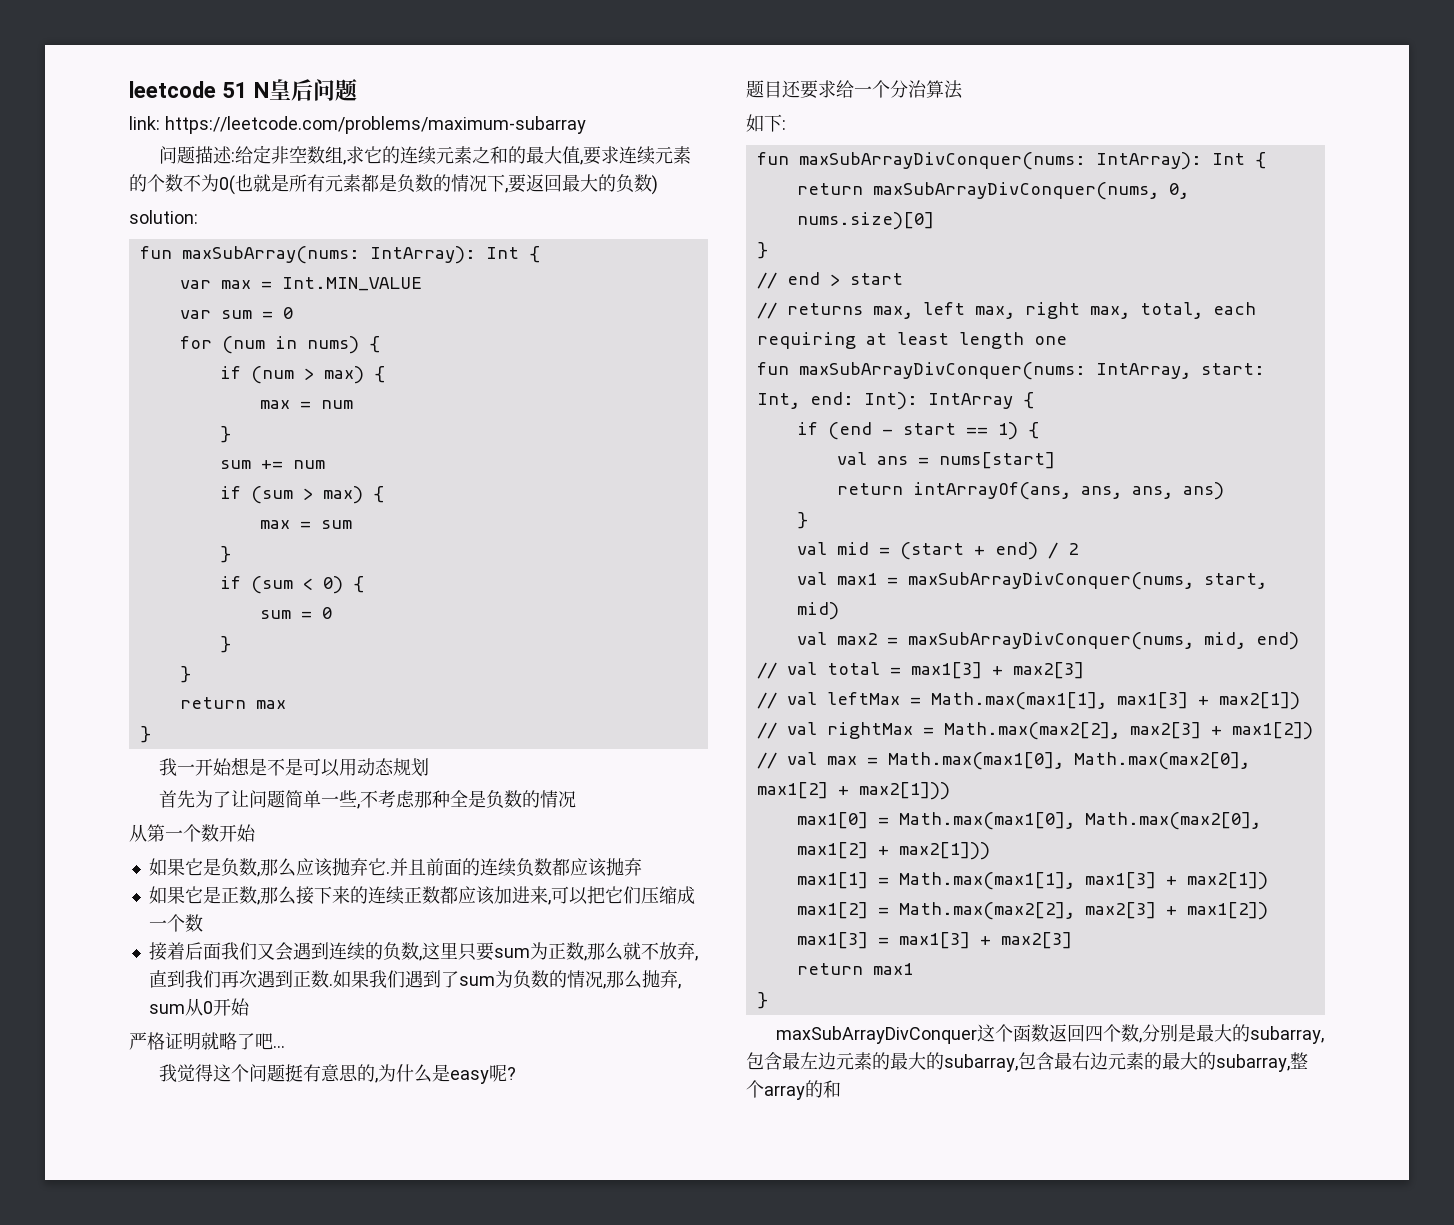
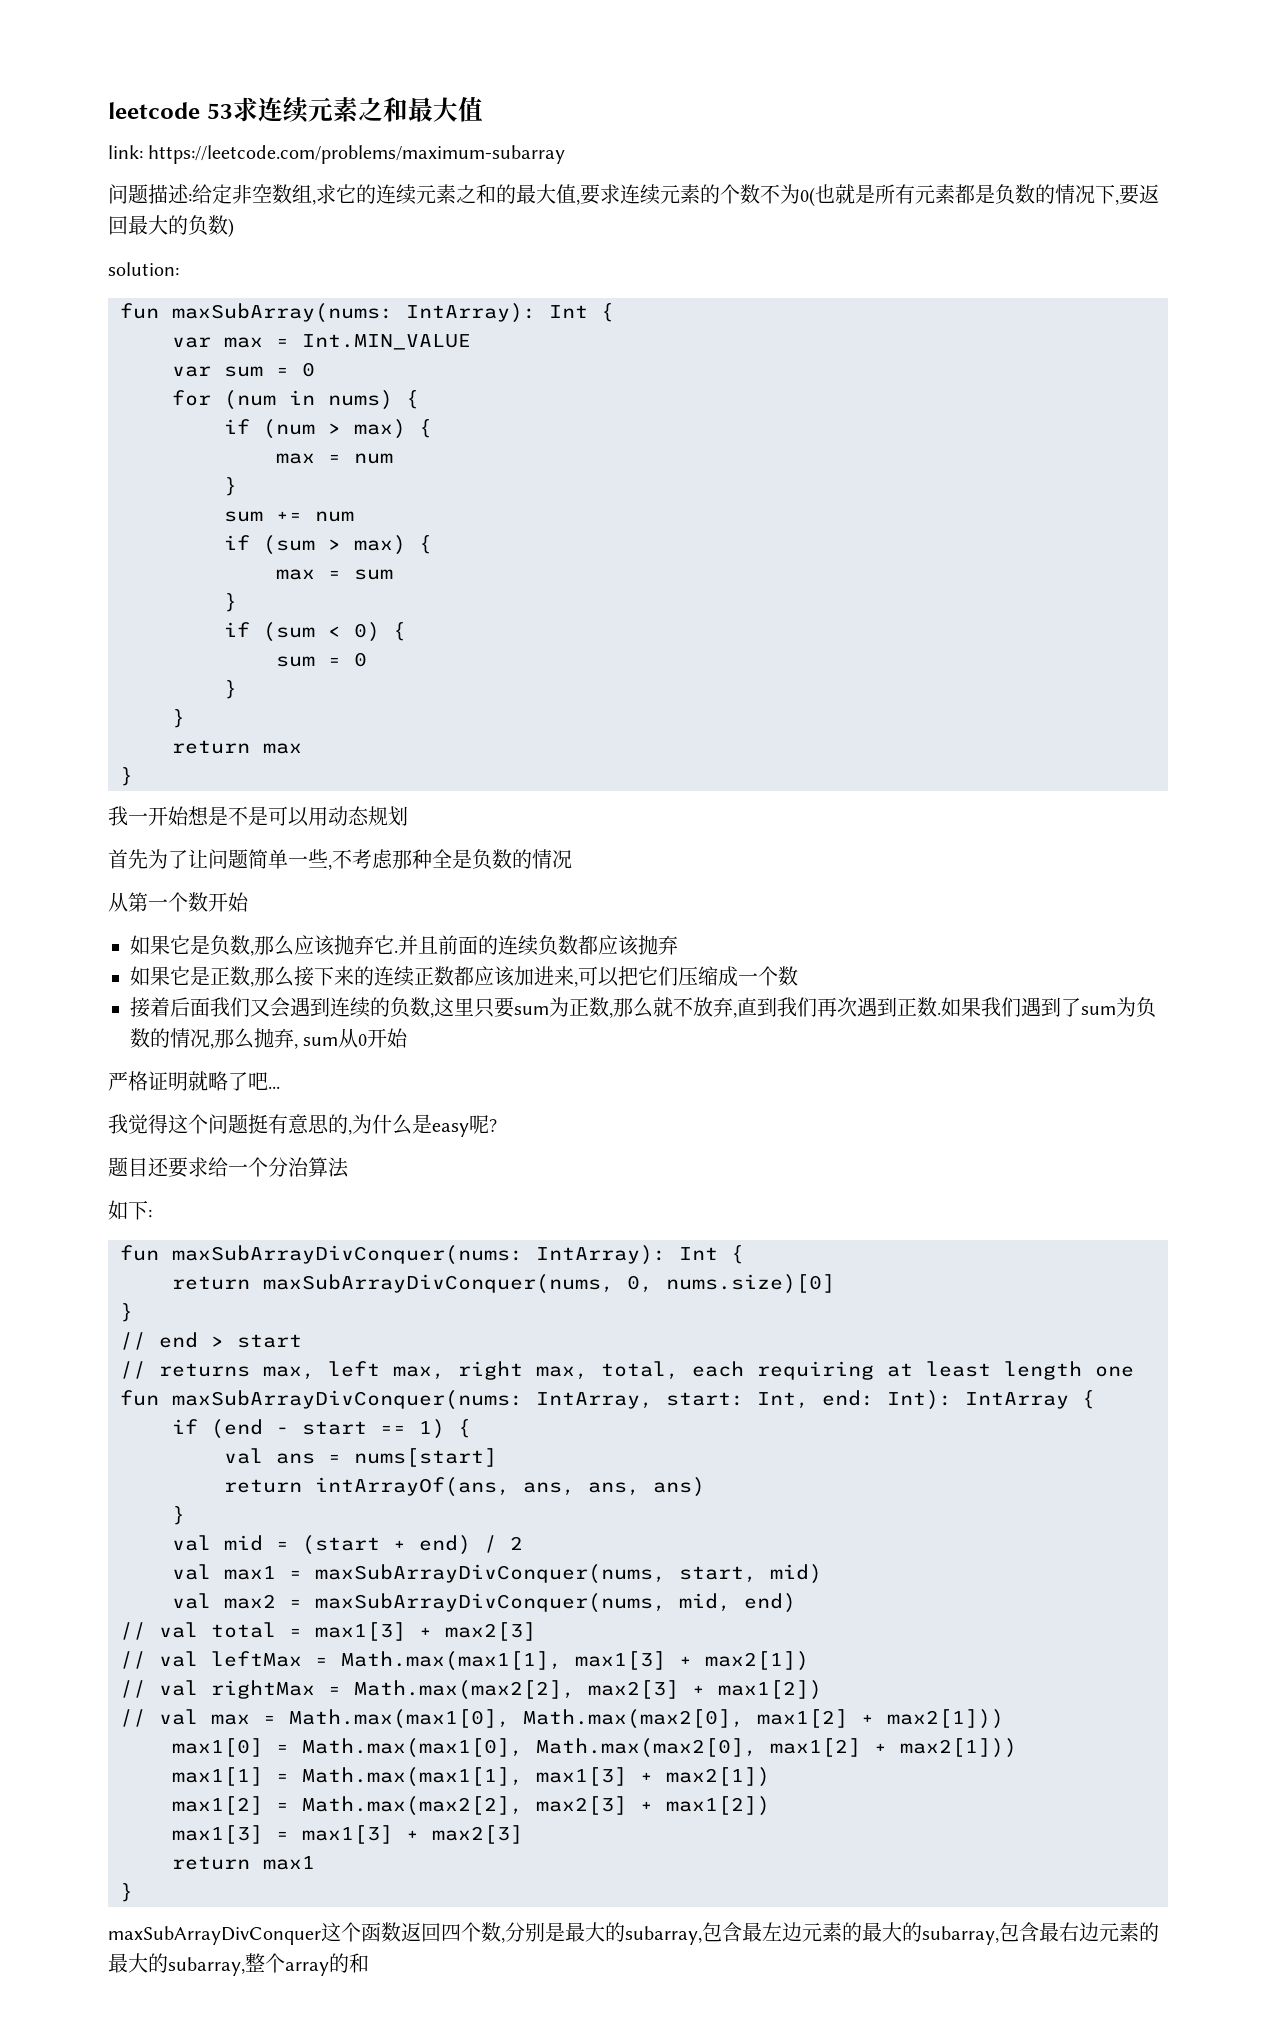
- leetcode 51 N皇后问题
+ leetcode 53求连续元素之和最大值

